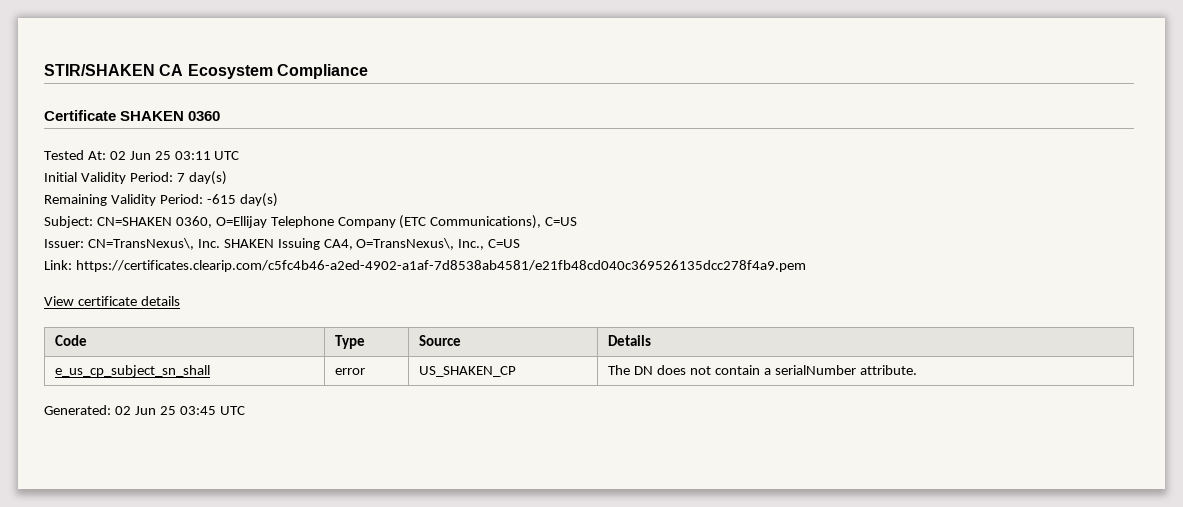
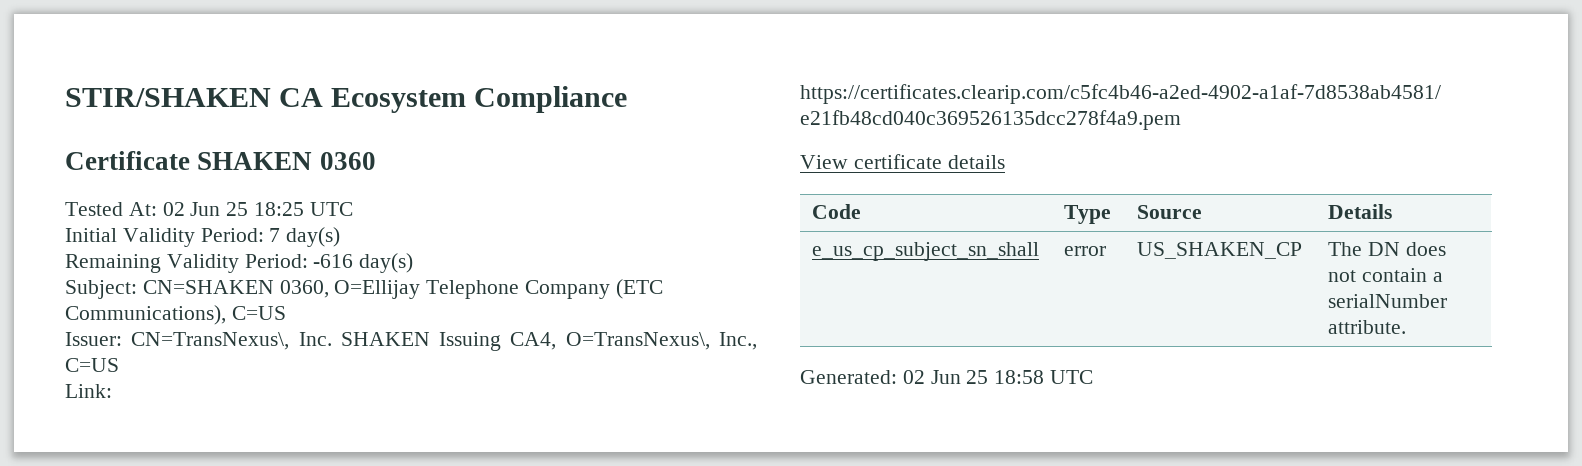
- Tested At: 02 Jun 25 03:11 UTC
+ Tested At: 02 Jun 25 18:25 UTC
- Remaining Validity Period: -615 day(s)
+ Remaining Validity Period: -616 day(s)
- Generated: 02 Jun 25 03:45 UTC
+ Generated: 02 Jun 25 18:58 UTC

